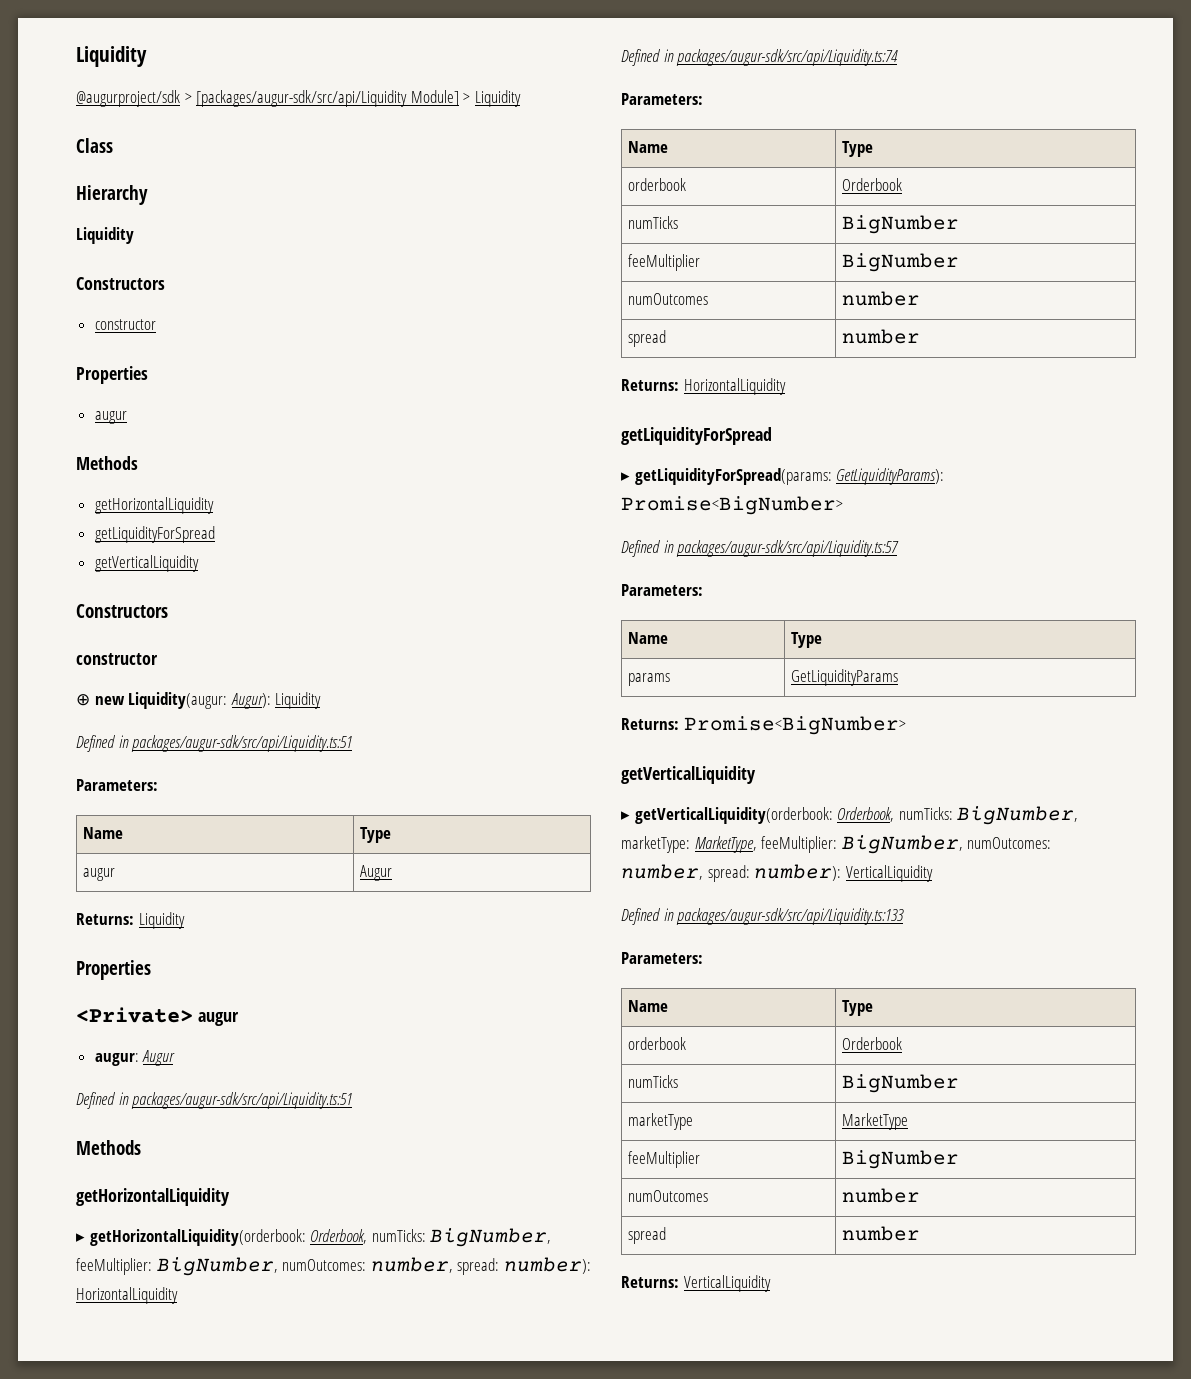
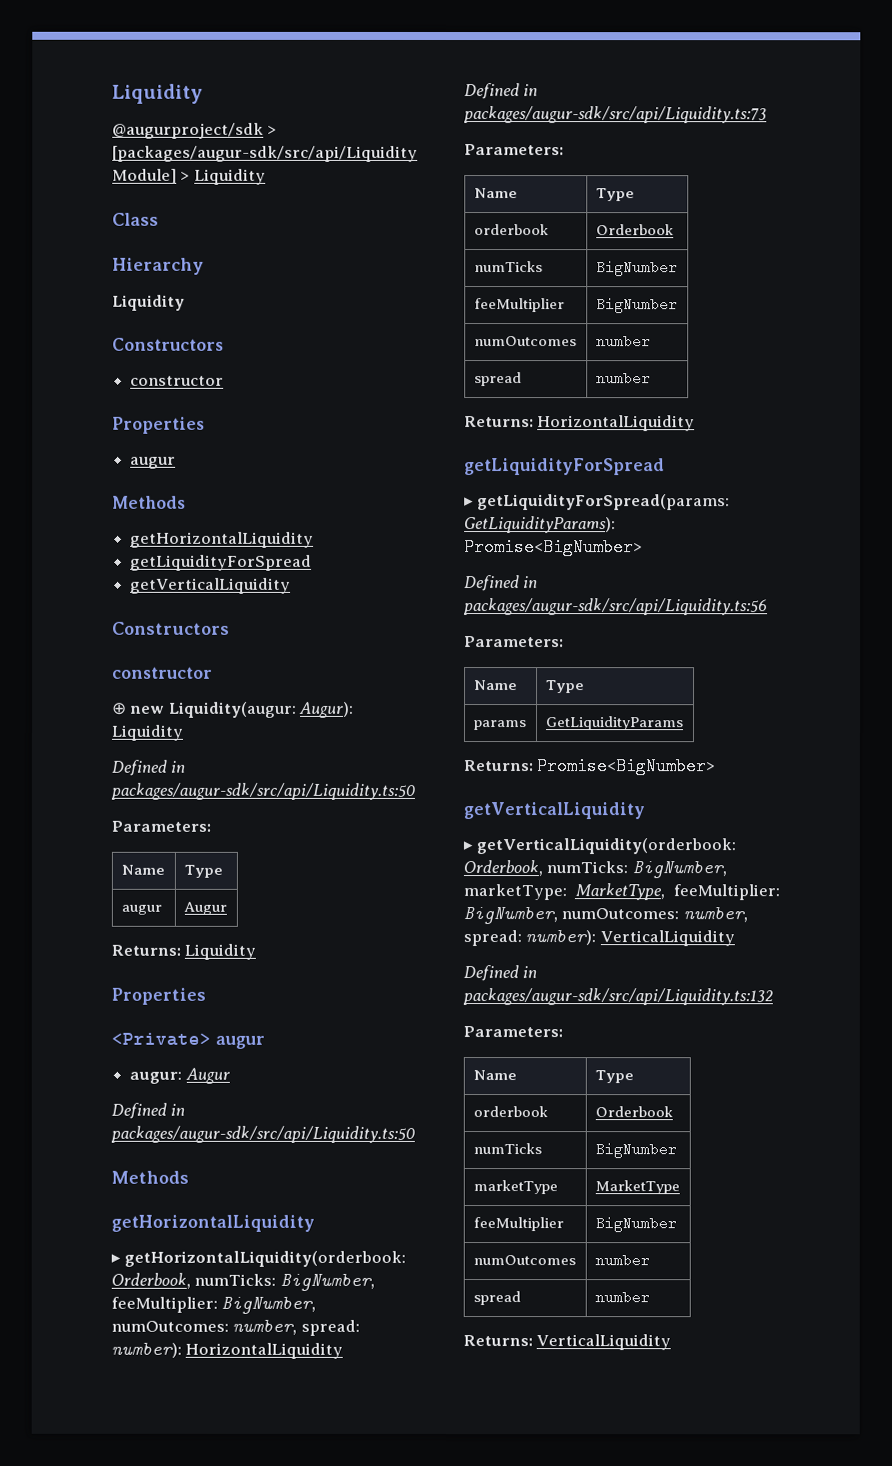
  ⊕ new Liquidity(augur: Augur): Liquidity
- Defined in packages/augur-sdk/src/api/Liquidity.ts:51
+ Defined in packages/augur-sdk/src/api/Liquidity.ts:50
  augur: Augur
- Defined in packages/augur-sdk/src/api/Liquidity.ts:51
+ Defined in packages/augur-sdk/src/api/Liquidity.ts:50
- Defined in packages/augur-sdk/src/api/Liquidity.ts:74
+ Defined in packages/augur-sdk/src/api/Liquidity.ts:73
- Defined in packages/augur-sdk/src/api/Liquidity.ts:57
+ Defined in packages/augur-sdk/src/api/Liquidity.ts:56
- Defined in packages/augur-sdk/src/api/Liquidity.ts:133
+ Defined in packages/augur-sdk/src/api/Liquidity.ts:132

